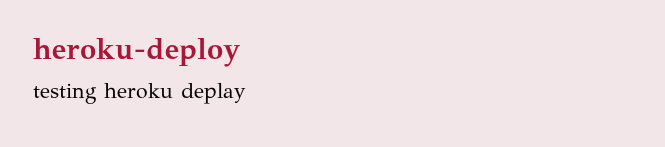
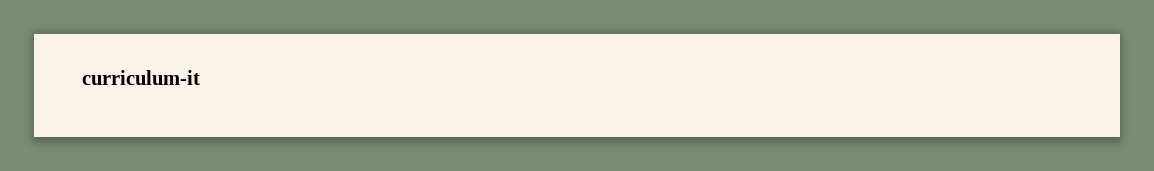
- heroku-deploy
- testing heroku deplay
+ curriculum-it

